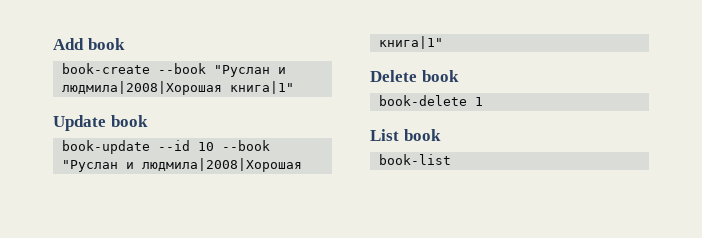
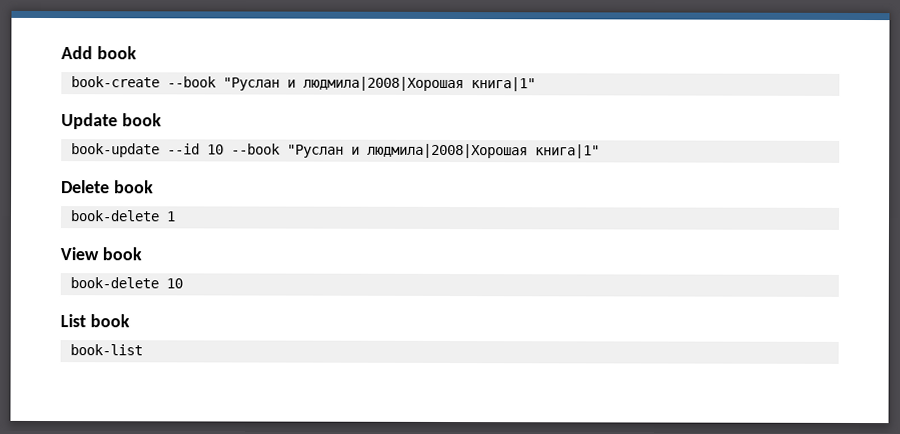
+ View book
+ book-delete 10

